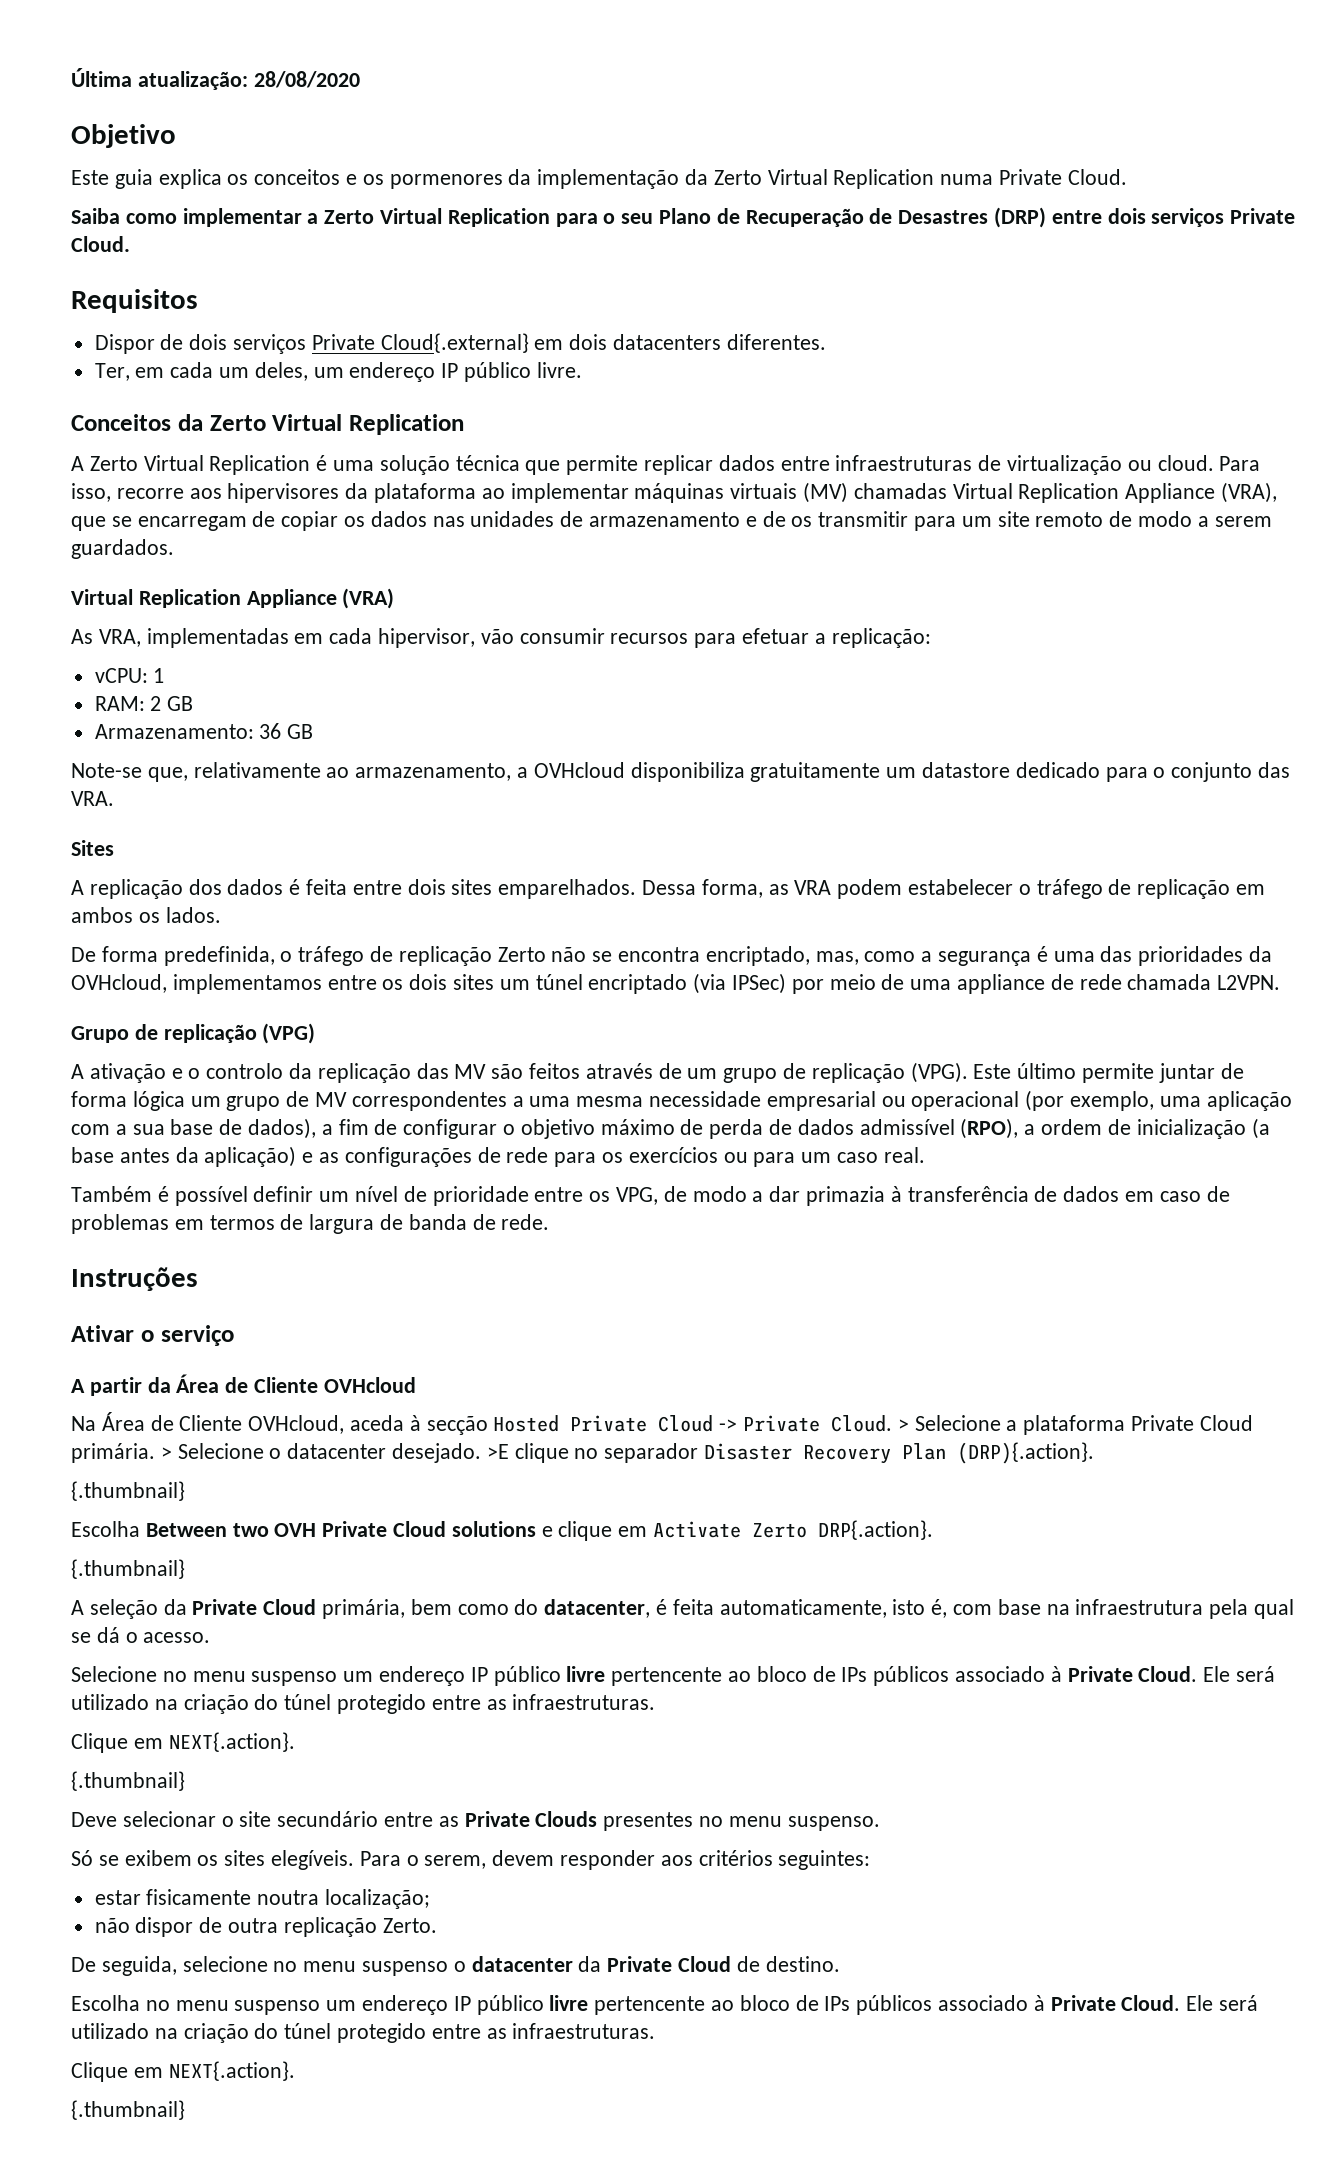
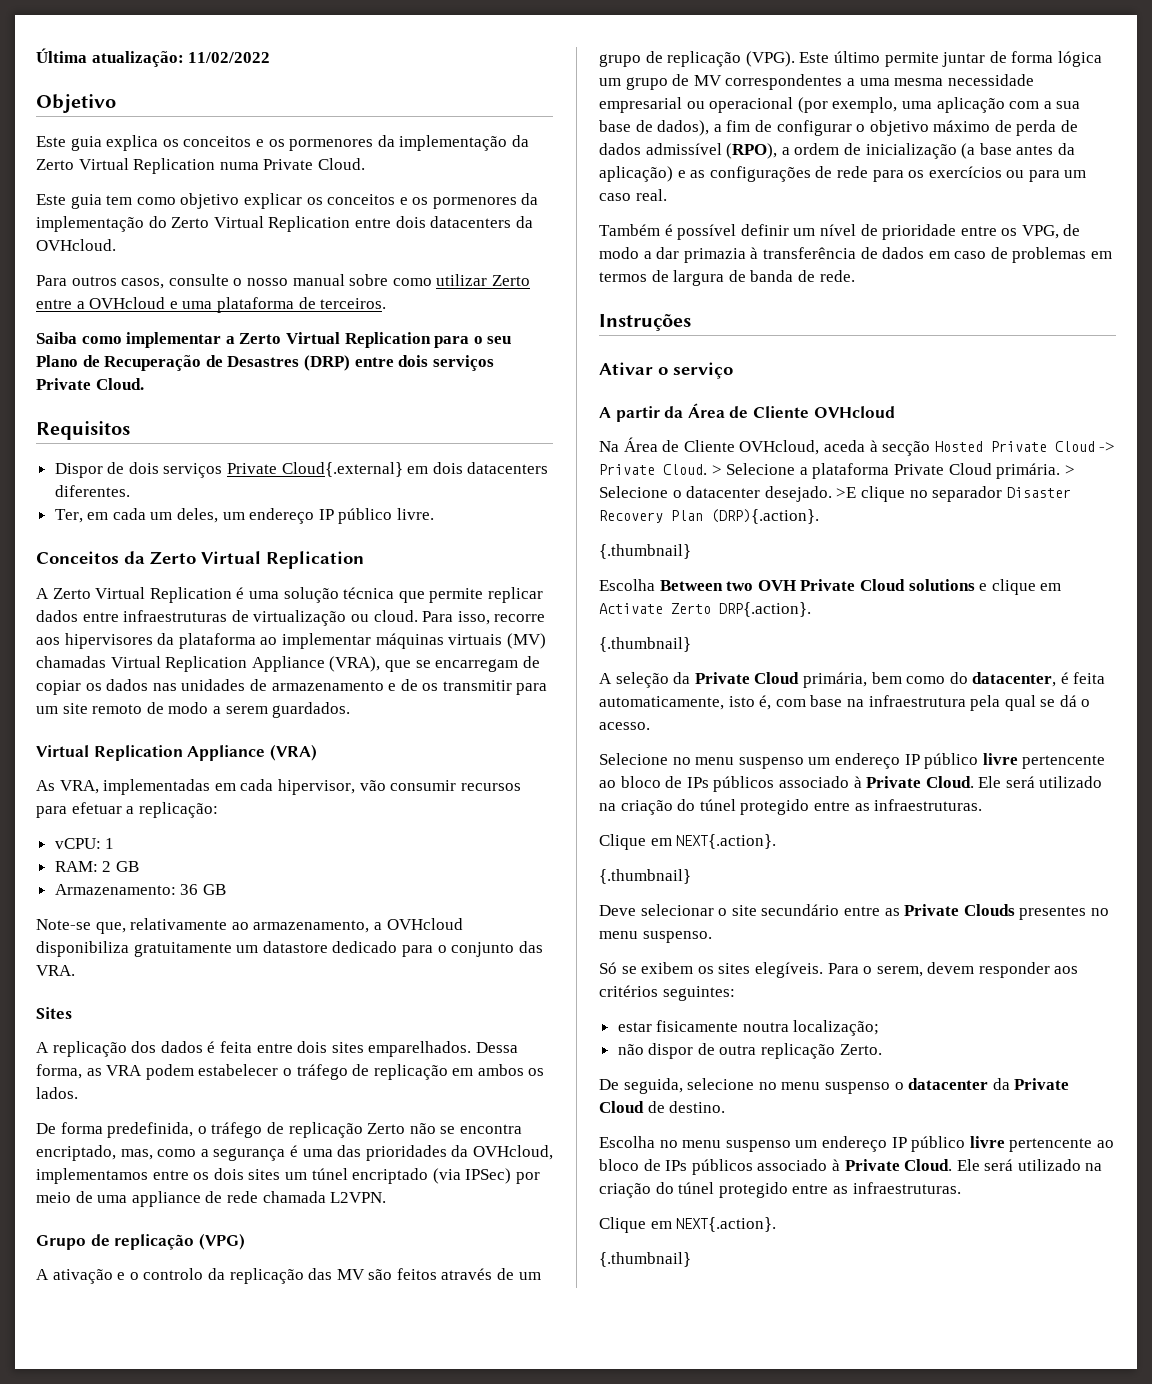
- Última atualização: 28/08/2020
+ Última atualização: 11/02/2022
+ Este guia tem como objetivo explicar os conceitos e os pormenores da implementação do Zerto Virtual Replication entre dois datacenters da OVHcloud.
+ Para outros casos, consulte o nosso manual sobre como utilizar Zerto entre a OVHcloud e uma plataforma de terceiros.

